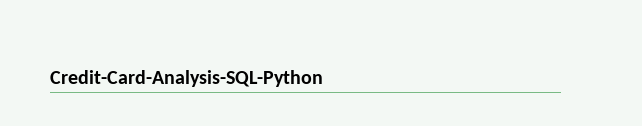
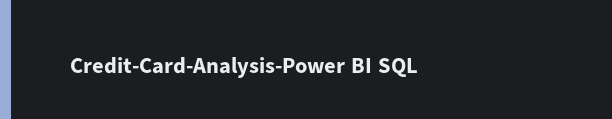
- Credit-Card-Analysis-SQL-Python
+ Credit-Card-Analysis-Power BI SQL

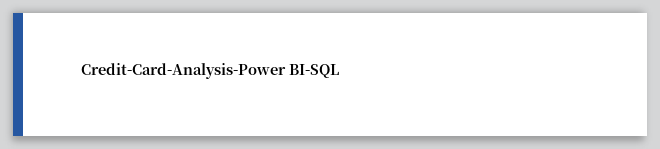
- Credit-Card-Analysis-Power BI SQL
+ Credit-Card-Analysis-Power BI-SQL

